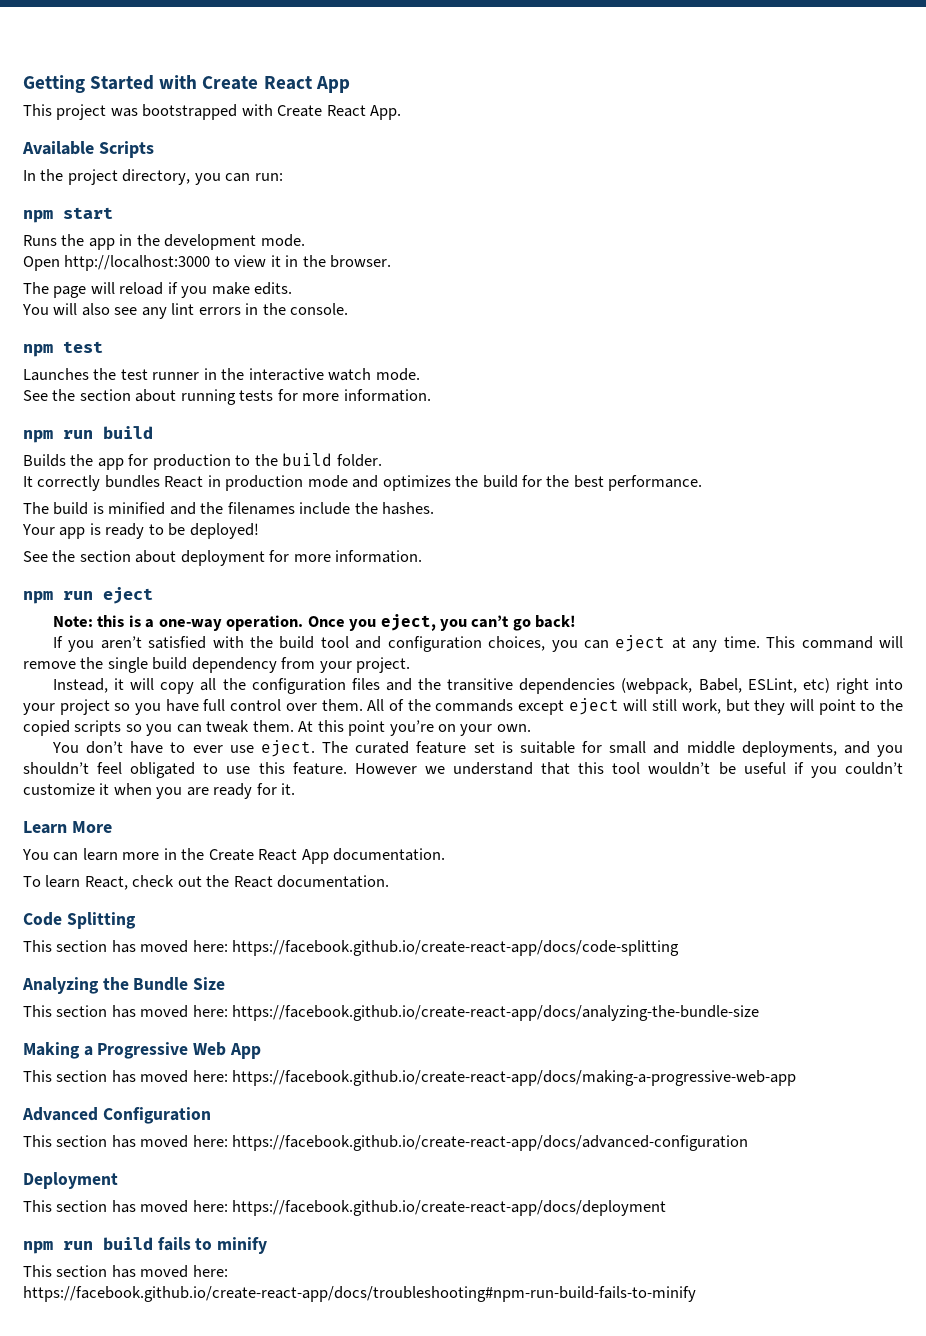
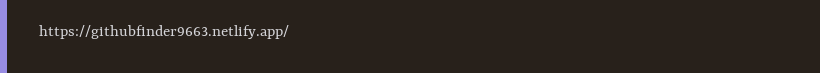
- Getting Started with Create React App
- This project was bootstrapped with Create React App.
- Available Scripts
- In the project directory, you can run:
- npm start
- Runs the app in the development mode.
- Open http://localhost:3000 to view it in the browser.
- The page will reload if you make edits.
- You will also see any lint errors in the console.
- npm test
- Launches the test runner in the interactive watch mode.
- See the section about running tests for more information.
- npm run build
- Builds the app for production to the build folder.
- It correctly bundles React in production mode and optimizes the build for the best performance.
- The build is minified and the filenames include the hashes.
- Your app is ready to be deployed!
- See the section about deployment for more information.
- npm run eject
- Note: this is a one-way operation. Once you eject, you can’t go back!
- If you aren’t satisfied with the build tool and configuration choices, you can eject at any time. This command will remove the single build dependency from your project.
- Instead, it will copy all the configuration files and the transitive dependencies (webpack, Babel, ESLint, etc) right into your project so you have full control over them. All of the commands except eject will still work, but they will point to the copied scripts so you can tweak them. At this point you’re on your own.
- You don’t have to ever use eject. The curated feature set is suitable for small and middle deployments, and you shouldn’t feel obligated to use this feature. However we understand that this tool wouldn’t be useful if you couldn’t customize it when you are ready for it.
- Learn More
- You can learn more in the Create React App documentation.
- To learn React, check out the React documentation.
- Code Splitting
- This section has moved here: https://facebook.github.io/create-react-app/docs/code-splitting
- Analyzing the Bundle Size
- This section has moved here: https://facebook.github.io/create-react-app/docs/analyzing-the-bundle-size
- Making a Progressive Web App
- This section has moved here: https://facebook.github.io/create-react-app/docs/making-a-progressive-web-app
- Advanced Configuration
- This section has moved here: https://facebook.github.io/create-react-app/docs/advanced-configuration
- Deployment
- This section has moved here: https://facebook.github.io/create-react-app/docs/deployment
- npm run build fails to minify
- This section has moved here: https://facebook.github.io/create-react-app/docs/troubleshooting#npm-run-build-fails-to-minify
+ https://githubfinder9663.netlify.app/

